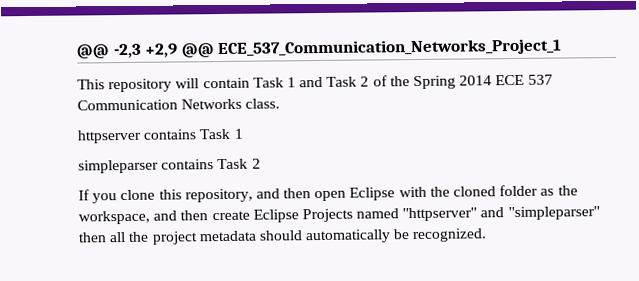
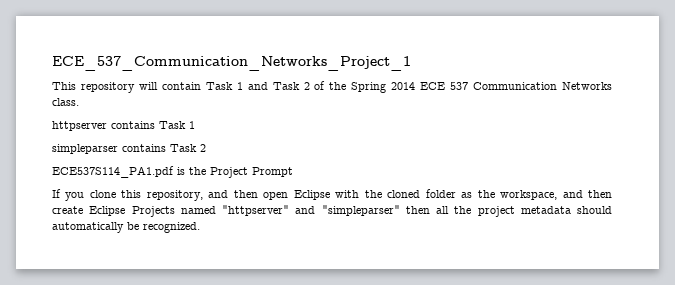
- @@ -2,3 +2,9 @@ ECE_537_Communication_Networks_Project_1
+ ECE_537_Communication_Networks_Project_1
+ ECE537S114_PA1.pdf is the Project Prompt

